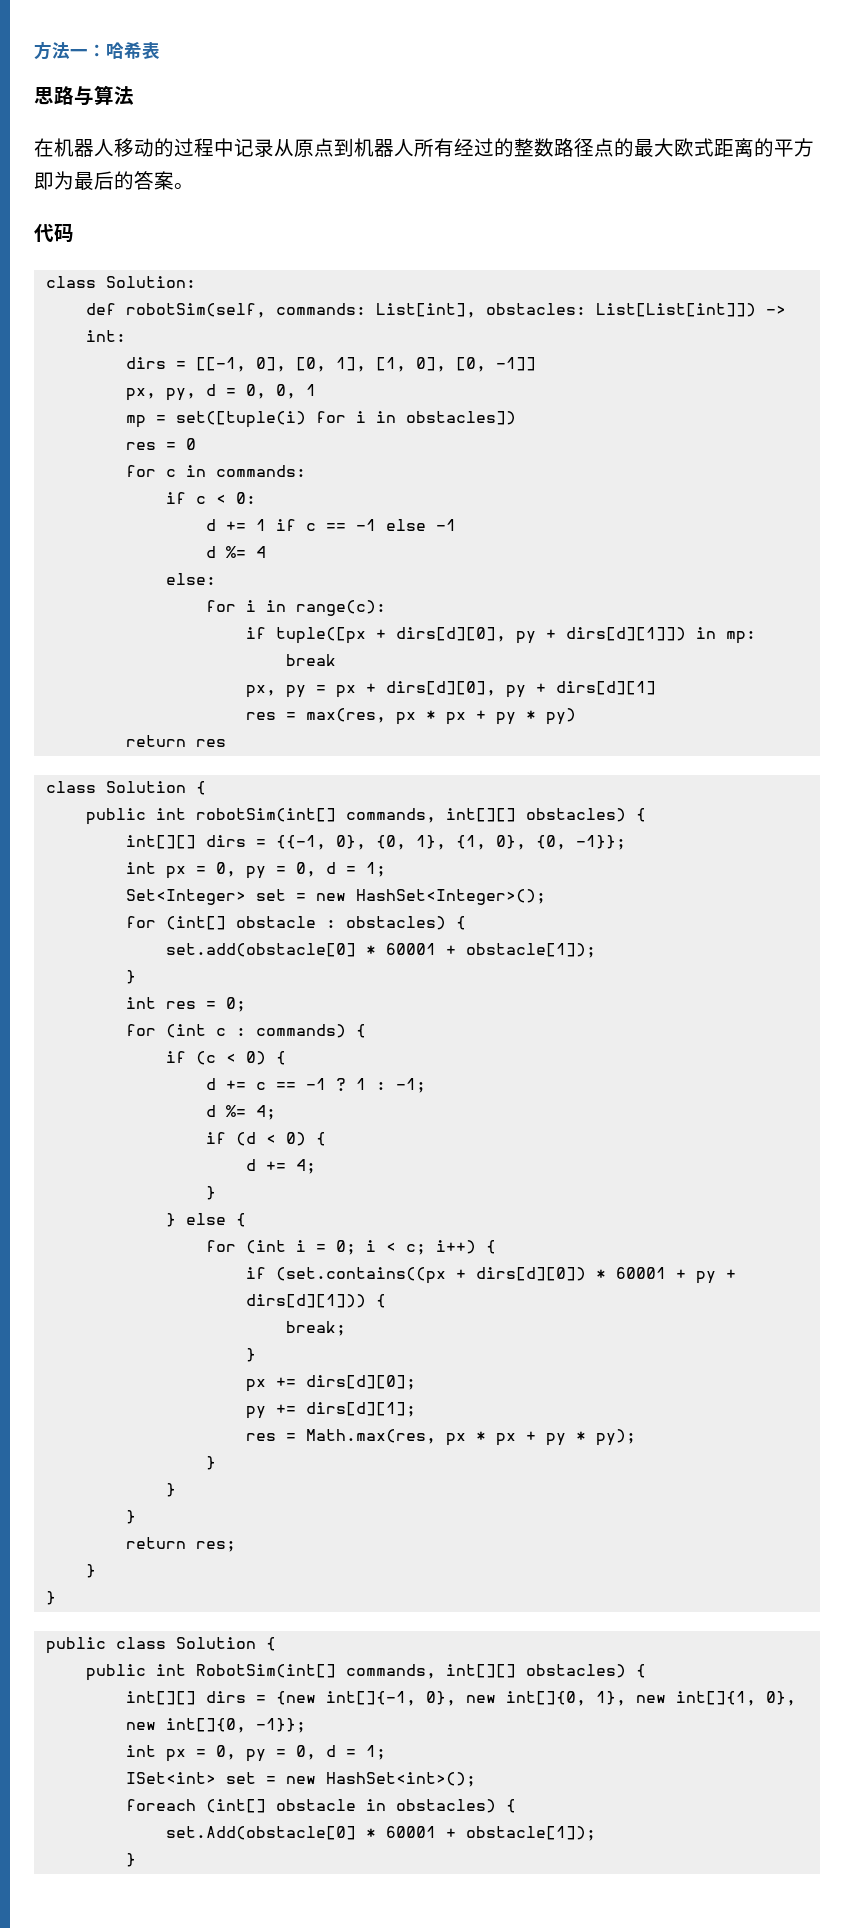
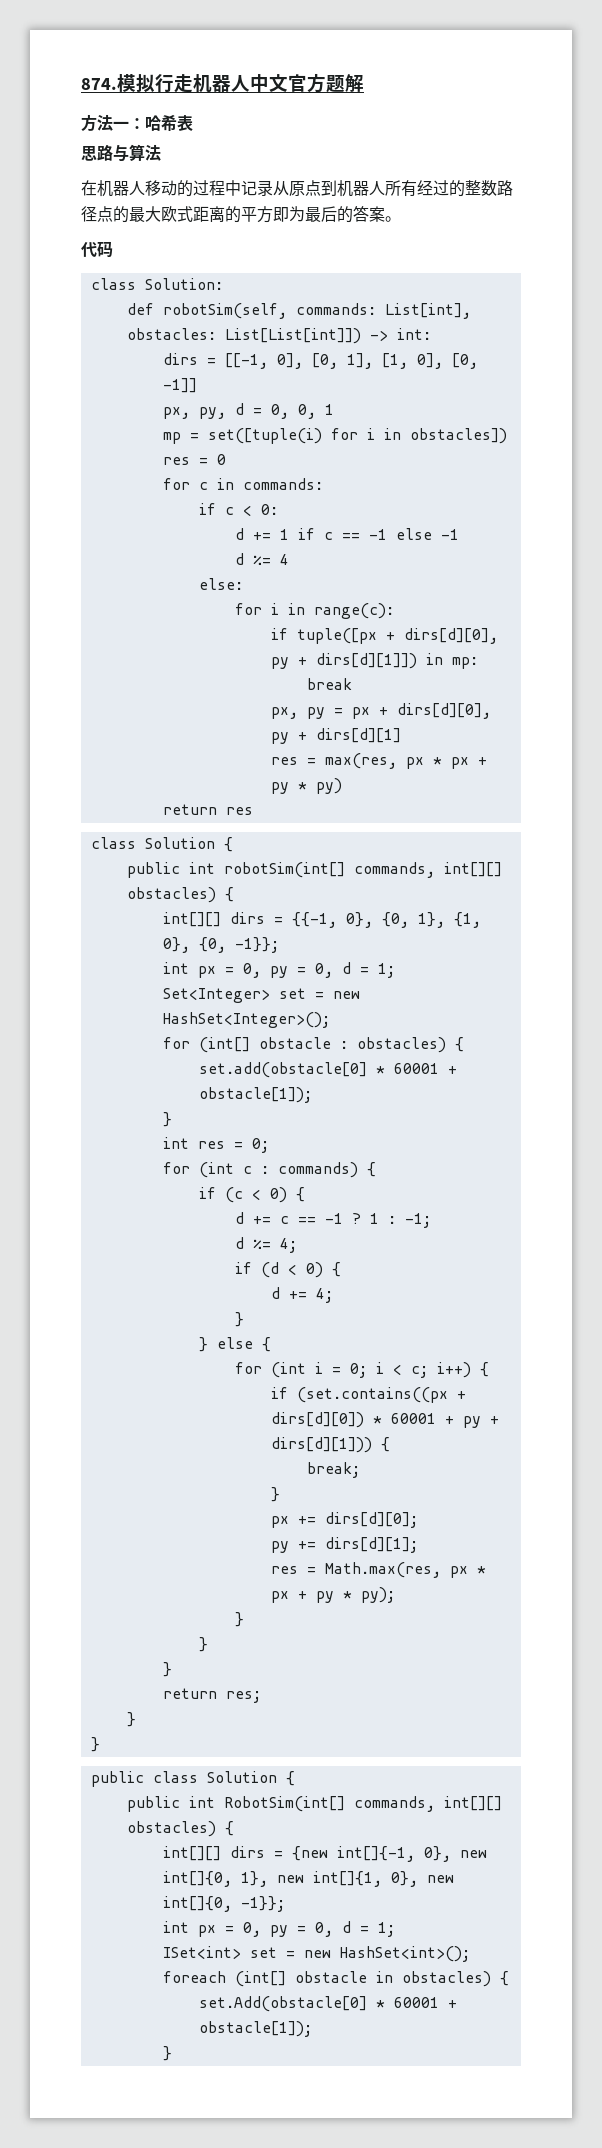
+ 874.模拟行走机器人中文官方题解

